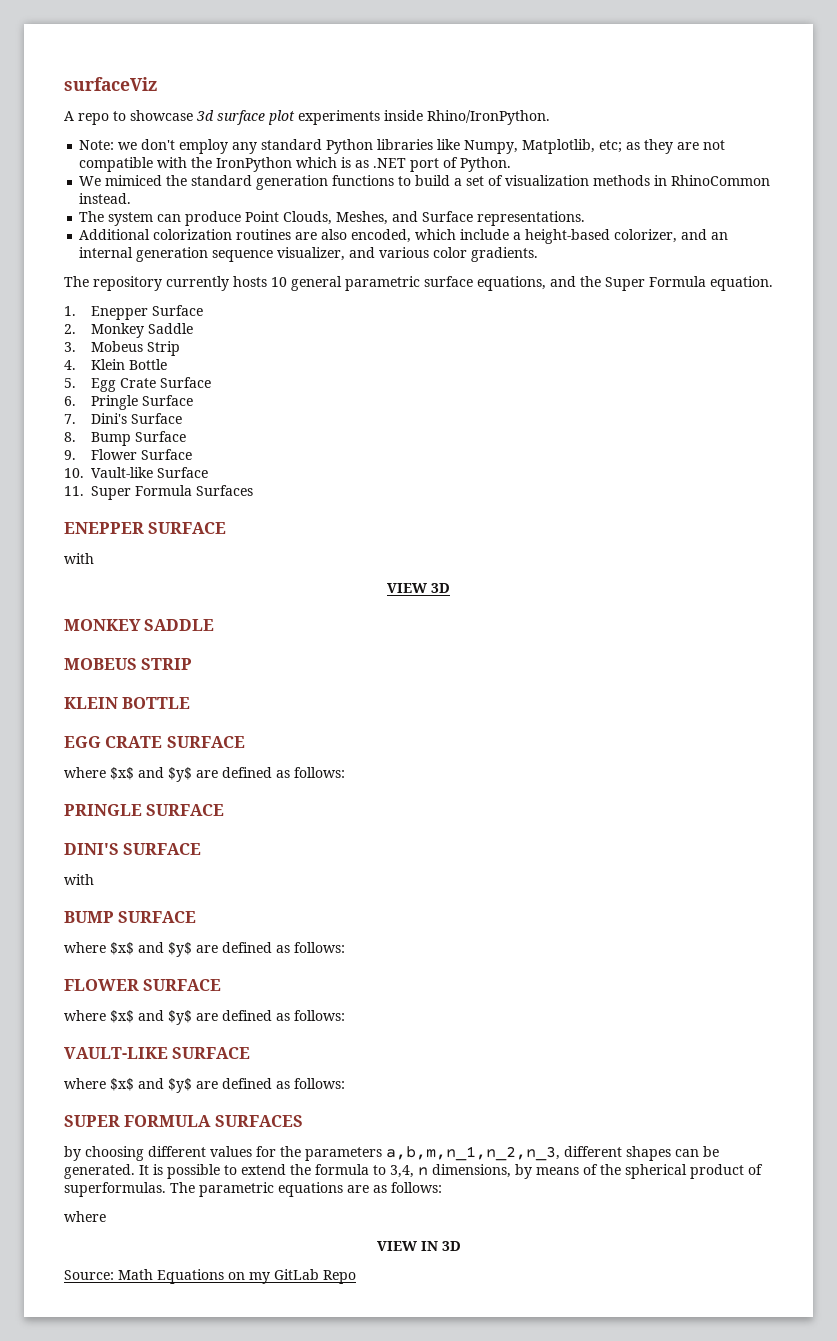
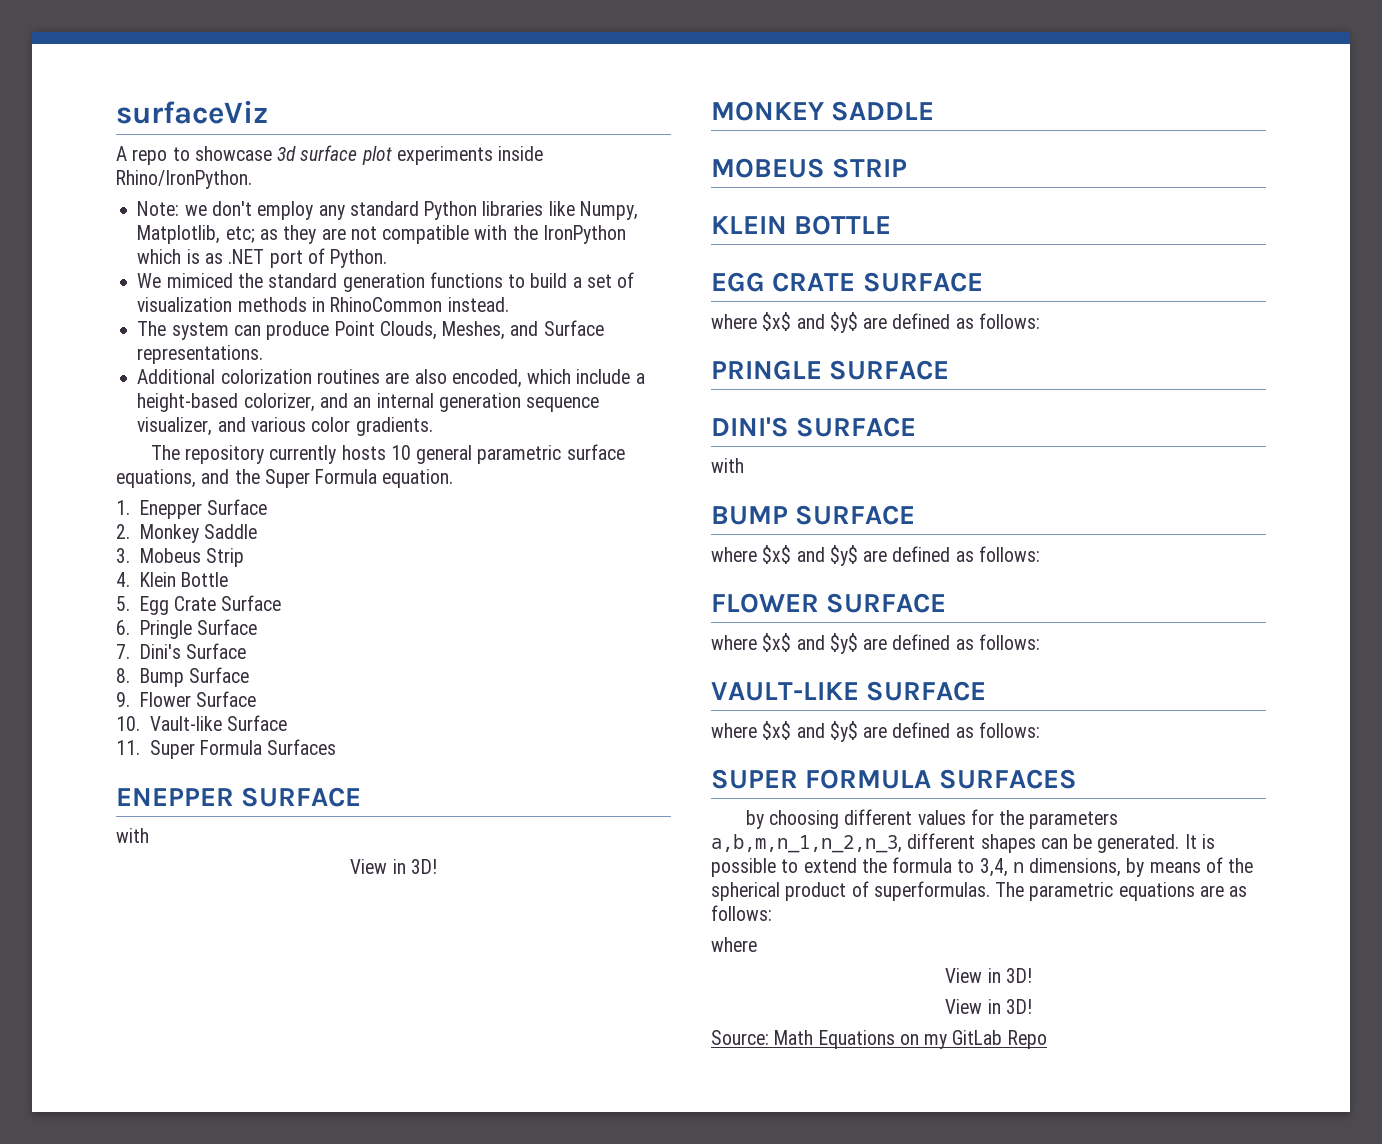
  ENEPPER SURFACE
  with
- VIEW 3D
+ View in 3D!
  The parametric equations are as follows:
  where
- VIEW IN 3D
+ View in 3D!
+ View in 3D!

